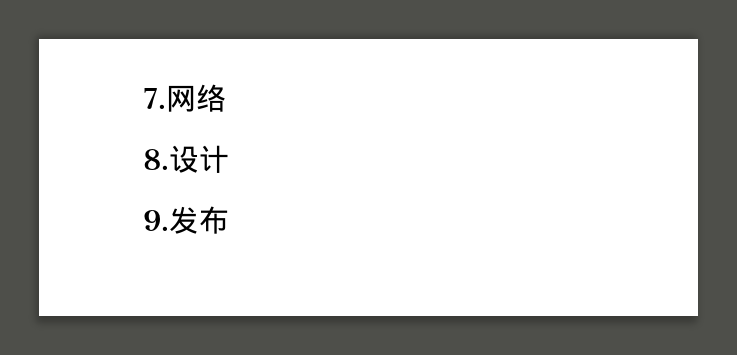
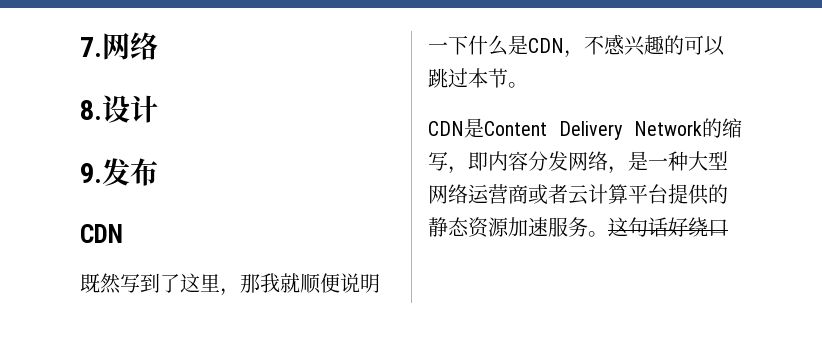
  9.发布
+ CDN
+ 既然写到了这里，那我就顺便说明一下什么是CDN，不感兴趣的可以跳过本节。
+ CDN是Content Delivery Network的缩写，即内容分发网络，是一种大型网络运营商或者云计算平台提供的静态资源加速服务。这句话好绕口

